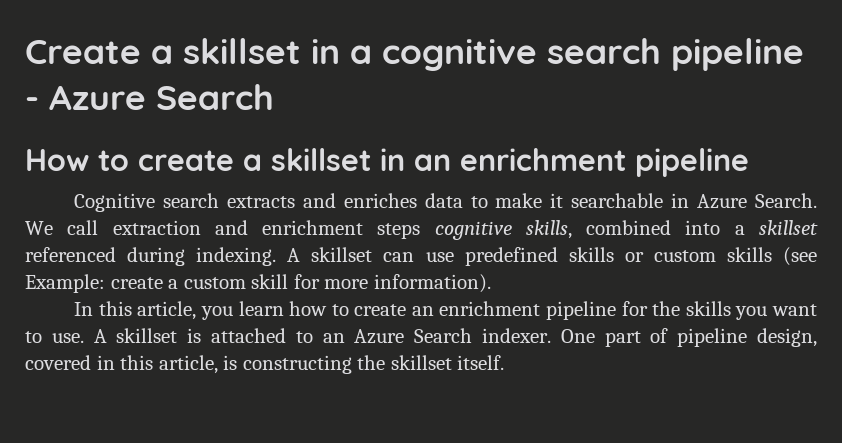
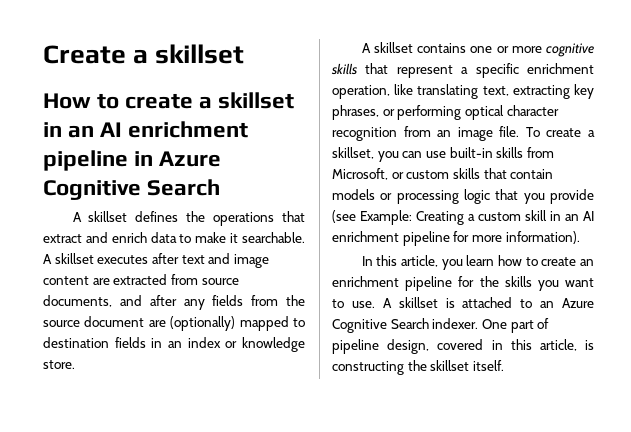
- Create a skillset in a cognitive search pipeline - Azure Search
+ Create a skillset
- How to create a skillset in an enrichment pipeline
- Cognitive search extracts and enriches data to make it searchable in Azure Search. We call extraction and enrichment steps cognitive skills, combined into a skillset referenced during indexing. A skillset can use predefined skills or custom skills (see Example: create a custom skill for more information).
+ How to create a skillset in an AI enrichment pipeline in Azure Cognitive Search
+ A skillset defines the operations that extract and enrich data to make it searchable. A skillset executes after text and image content are extracted from source documents, and after any fields from the source document are (optionally) mapped to destination fields in an index or knowledge store.
+ A skillset contains one or more cognitive skills that represent a specific enrichment operation, like translating text, extracting key phrases, or performing optical character recognition from an image file. To create a skillset, you can use built-in skills from Microsoft, or custom skills that contain models or processing logic that you provide (see Example: Creating a custom skill in an AI enrichment pipeline for more information).
- A skillset is attached to an Azure Search indexer.
+ A skillset is attached to an Azure Cognitive Search indexer.

